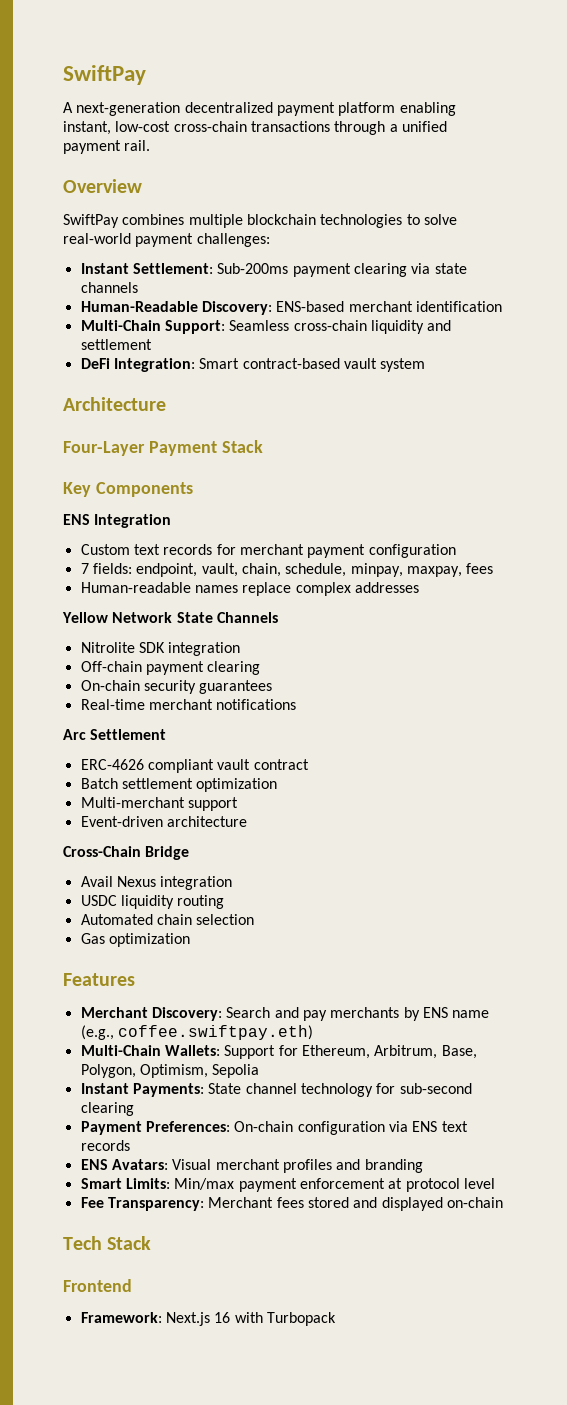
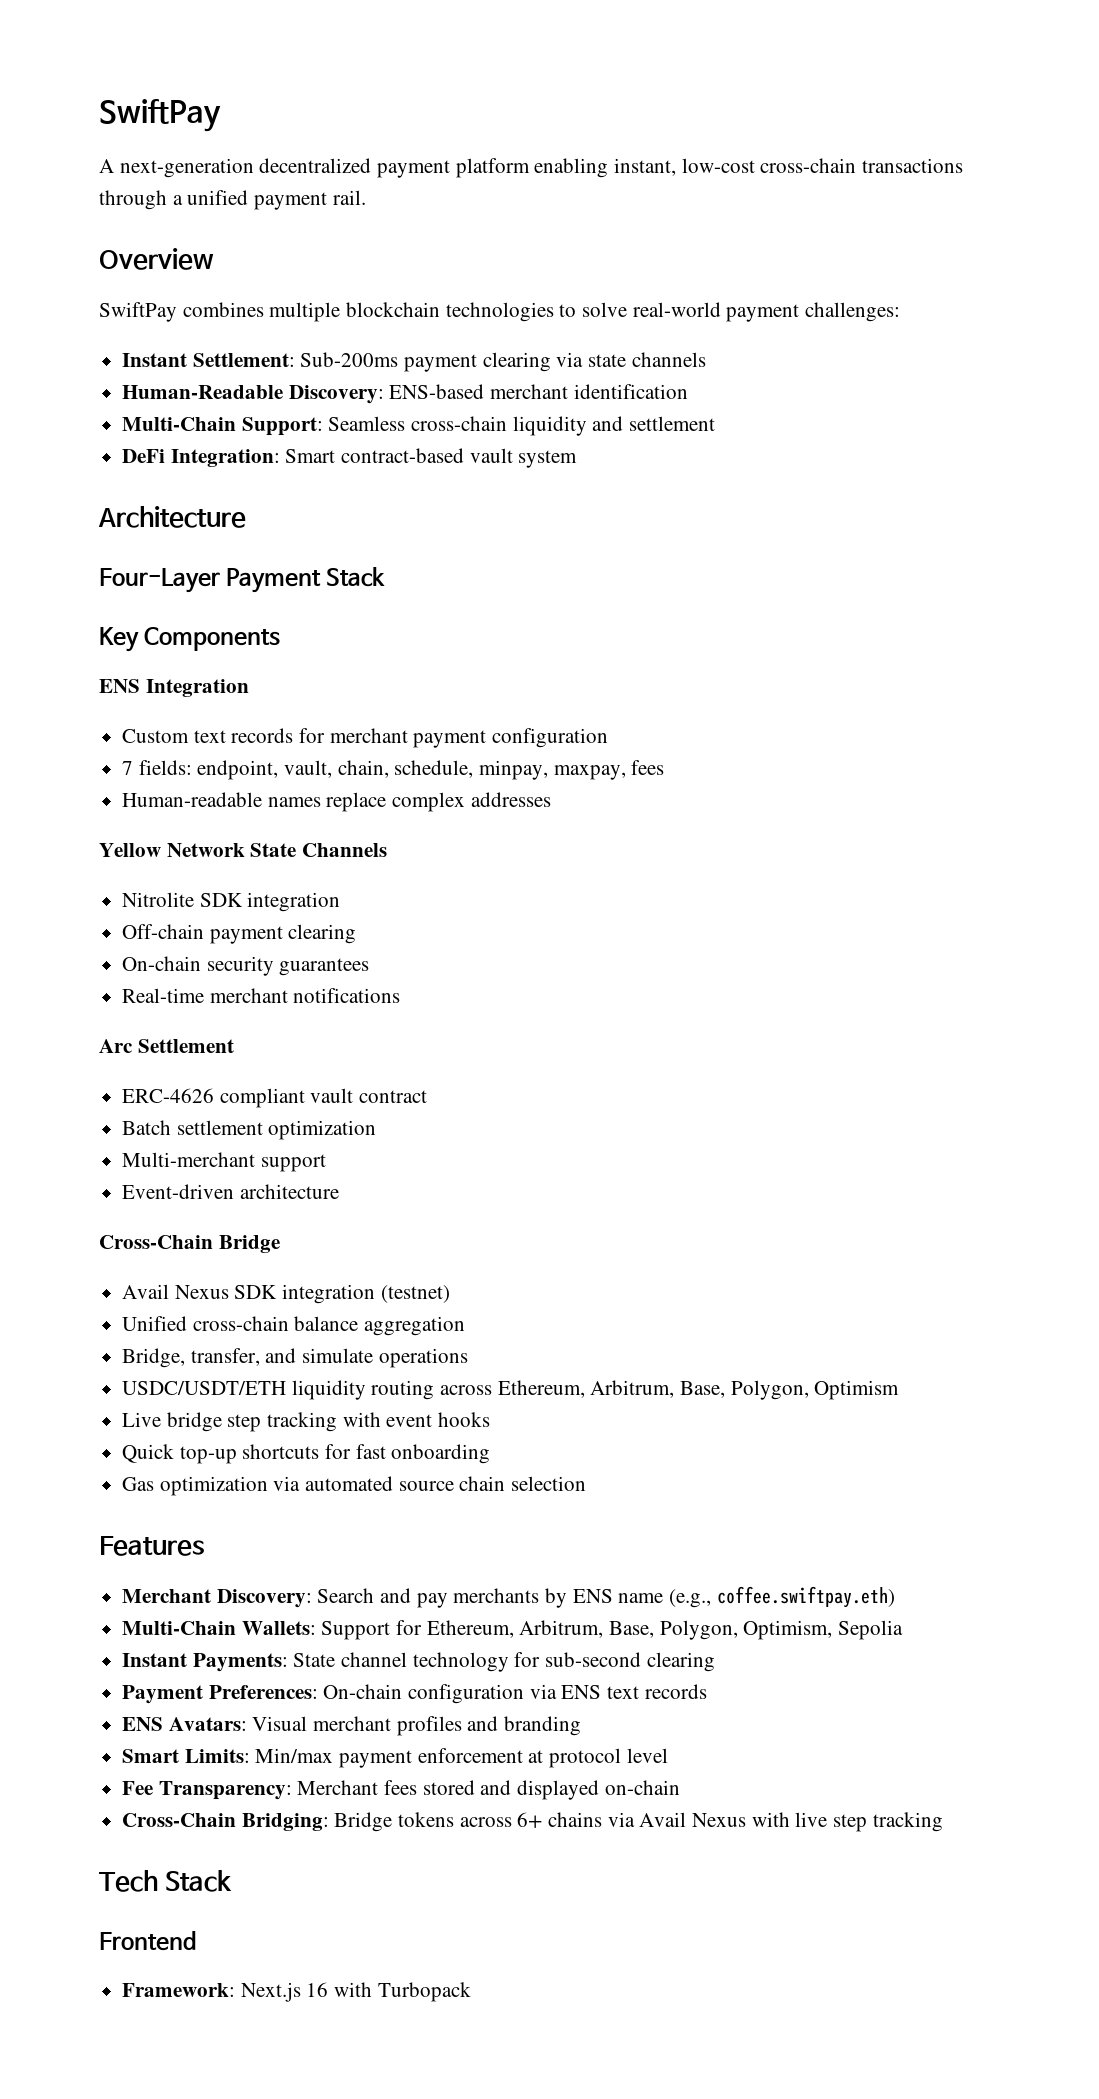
- Avail Nexus integration
- USDC liquidity routing
- Automated chain selection
- Gas optimization
+ Avail Nexus SDK integration (testnet)
+ Unified cross-chain balance aggregation
+ Bridge, transfer, and simulate operations
+ USDC/USDT/ETH liquidity routing across Ethereum, Arbitrum, Base, Polygon, Optimism
+ Live bridge step tracking with event hooks
+ Quick top-up shortcuts for fast onboarding
+ Gas optimization via automated source chain selection
+ Cross-Chain Bridging: Bridge tokens across 6+ chains via Avail Nexus with live step tracking

